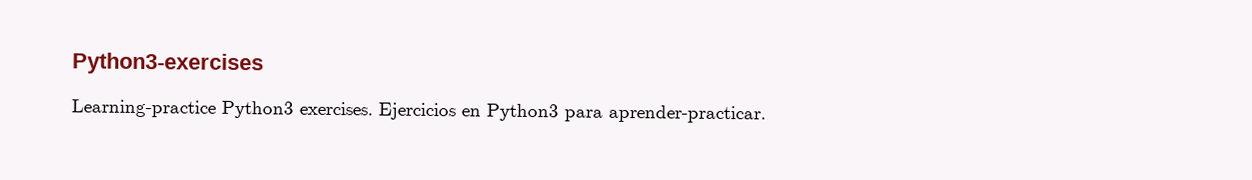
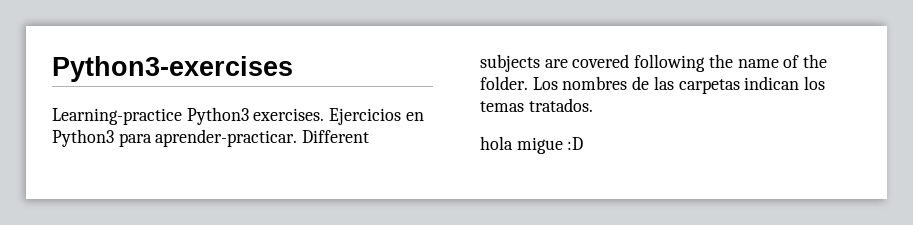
+ Different subjects are covered following the name of the folder. Los nombres de las carpetas indican los temas tratados.
+ hola migue :D

